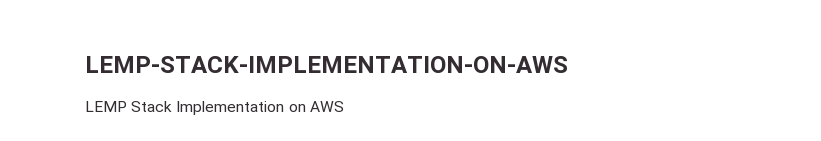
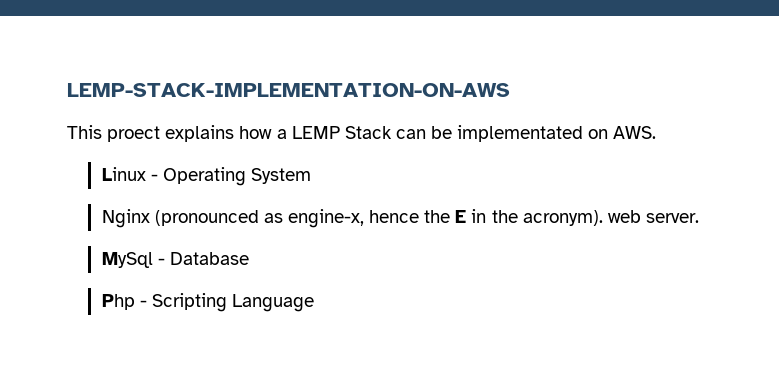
- LEMP Stack Implementation on AWS
+ This proect explains how a LEMP Stack can be implementated on AWS.
+ Linux - Operating System
+ Nginx (pronounced as engine-x, hence the E in the acronym). web server.
+ MySql - Database
+ Php - Scripting Language

